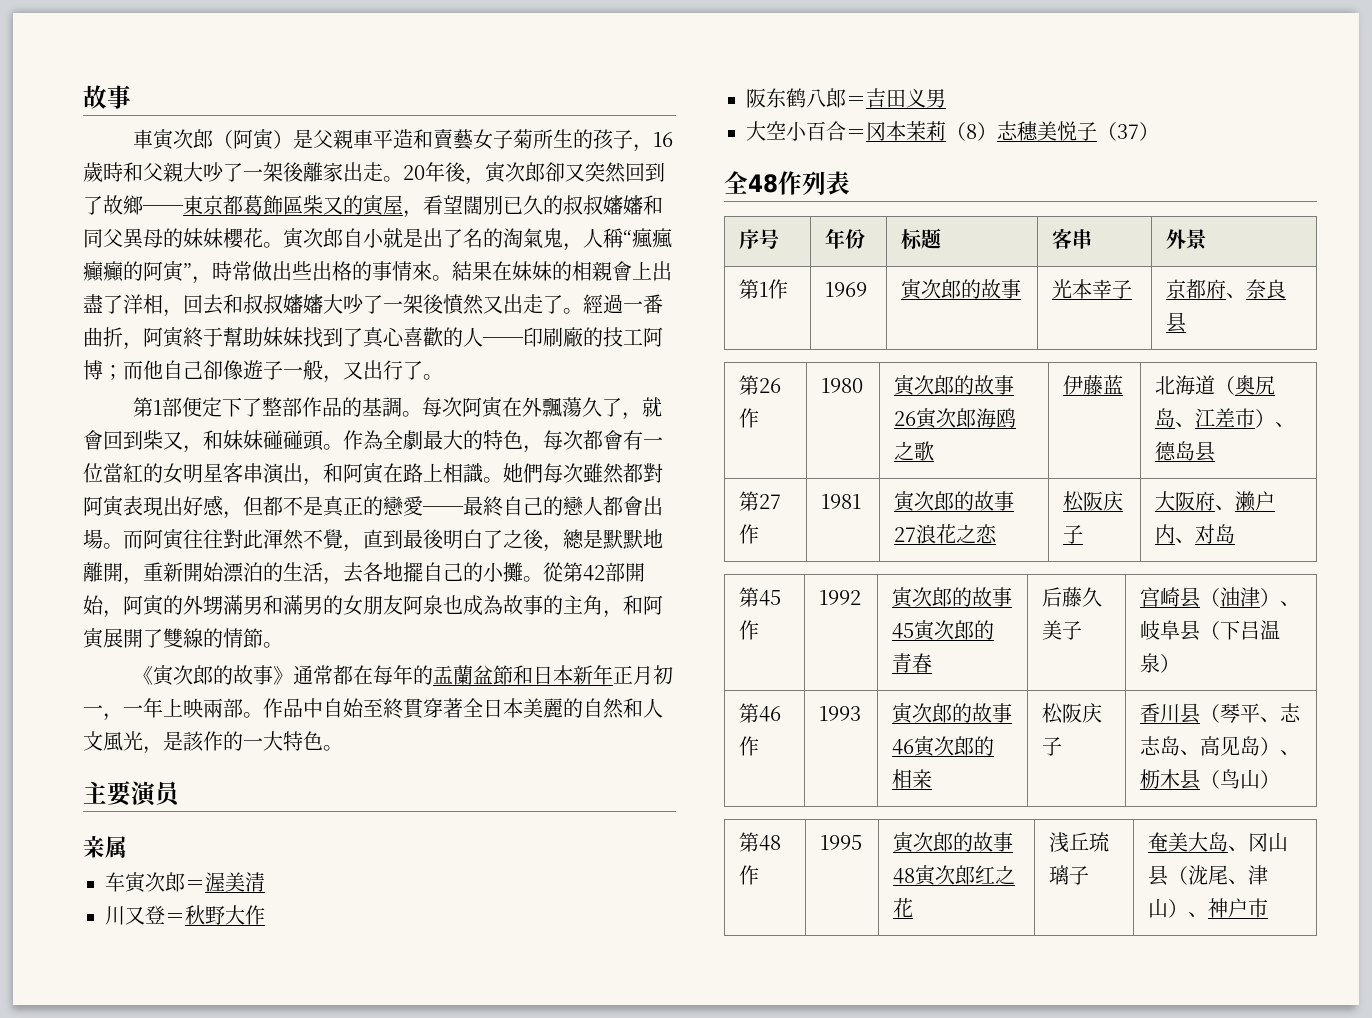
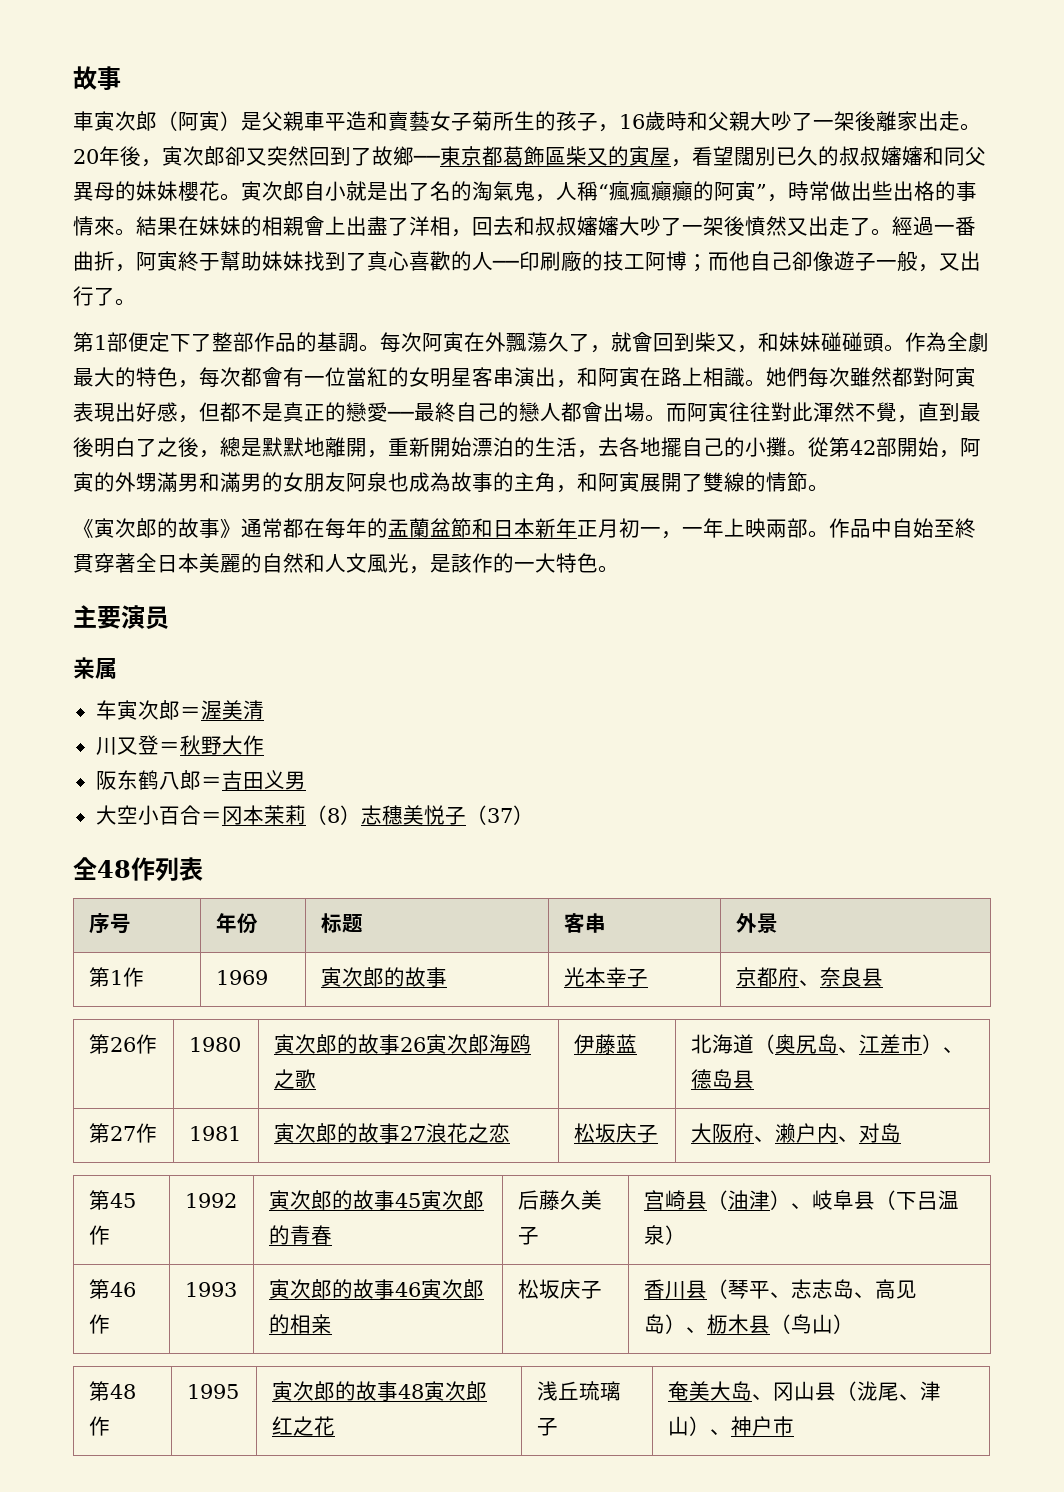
- 第27作 | 1981 | 寅次郎的故事27浪花之恋 | 松阪庆子 | 大阪府、濑户内、对岛
+ 第27作 | 1981 | 寅次郎的故事27浪花之恋 | 松坂庆子 | 大阪府、濑户内、对岛
- 第46作 | 1993 | 寅次郎的故事46寅次郎的相亲 | 松阪庆子 | 香川县（琴平、志志岛、高见岛）、枥木县（鸟山）
+ 第46作 | 1993 | 寅次郎的故事46寅次郎的相亲 | 松坂庆子 | 香川县（琴平、志志岛、高见岛）、枥木县（鸟山）

